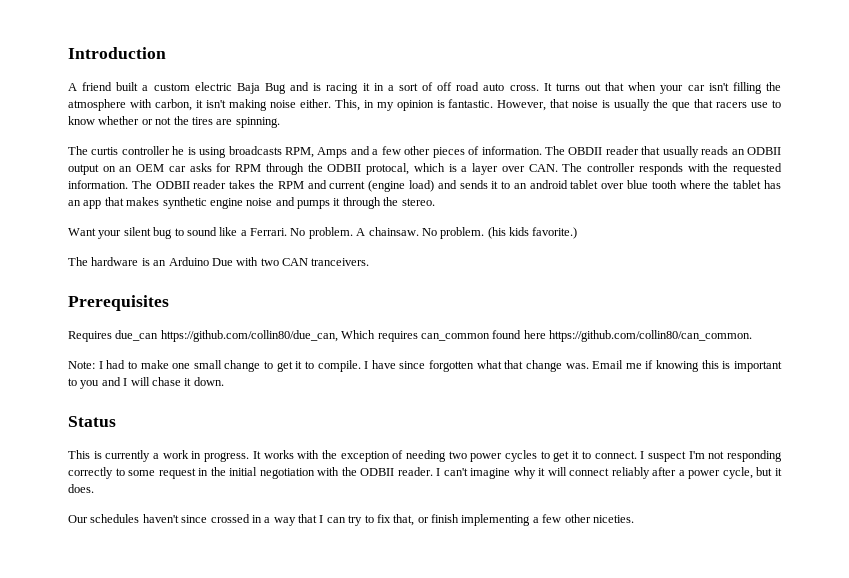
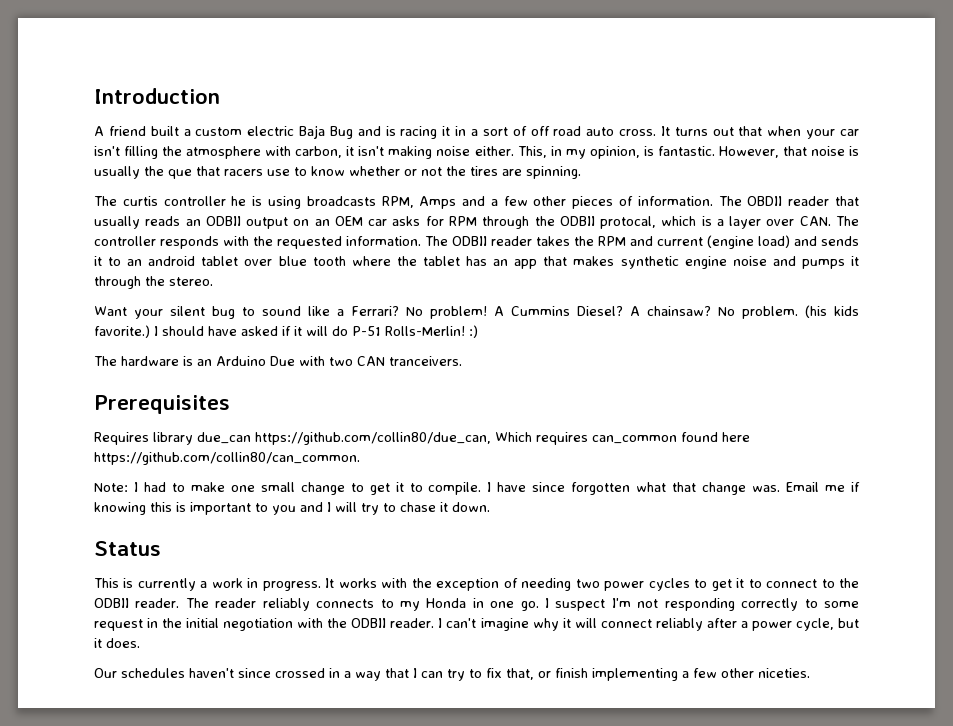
- This, in my opinion is fantastic.
+ This, in my opinion, is fantastic.
- Want your silent bug to sound like a Ferrari. No problem. A chainsaw.
+ Want your silent bug to sound like a Ferrari? No problem! A Cummins Diesel? A chainsaw?
+ I should have asked if it will do P-51 Rolls-Merlin! :)
- Requires due_can https://github.com/collin80/due_can, Which requires can_common found here https://github.com/collin80/can_common.
+ Requires library due_can https://github.com/collin80/due_can, Which requires can_common found here https://github.com/collin80/can_common.
- Email me if knowing this is important to you and I will chase it down.
+ Email me if knowing this is important to you and I will try to chase it down.
- It works with the exception of needing two power cycles to get it to connect.
+ It works with the exception of needing two power cycles to get it to connect to the ODBII reader. The reader reliably connects to my Honda in one go.

